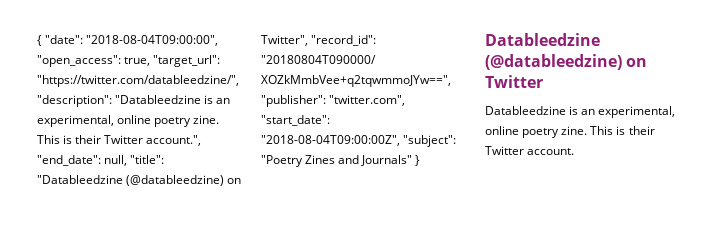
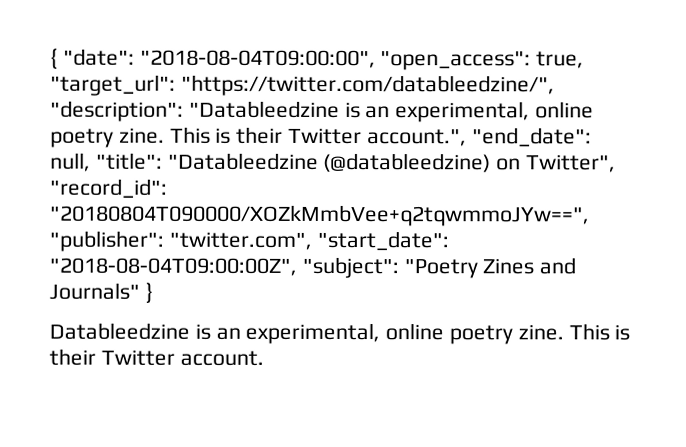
- Datableedzine (@datableedzine) on Twitter

